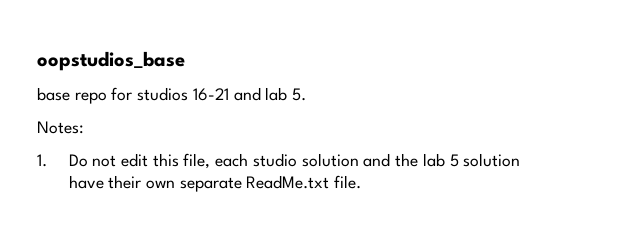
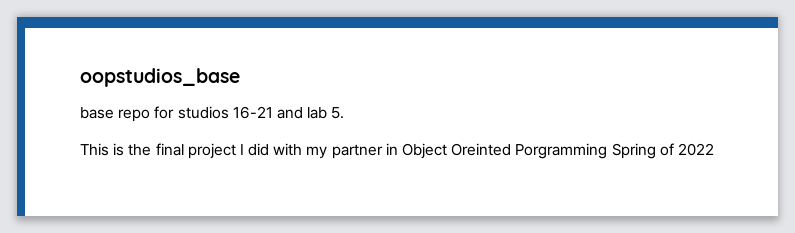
- Notes:
- 1. Do not edit this file, each studio solution and the lab 5 solution have their own separate ReadMe.txt file.
+ This is the final project I did with my partner in Object Oreinted Porgramming Spring of 2022

